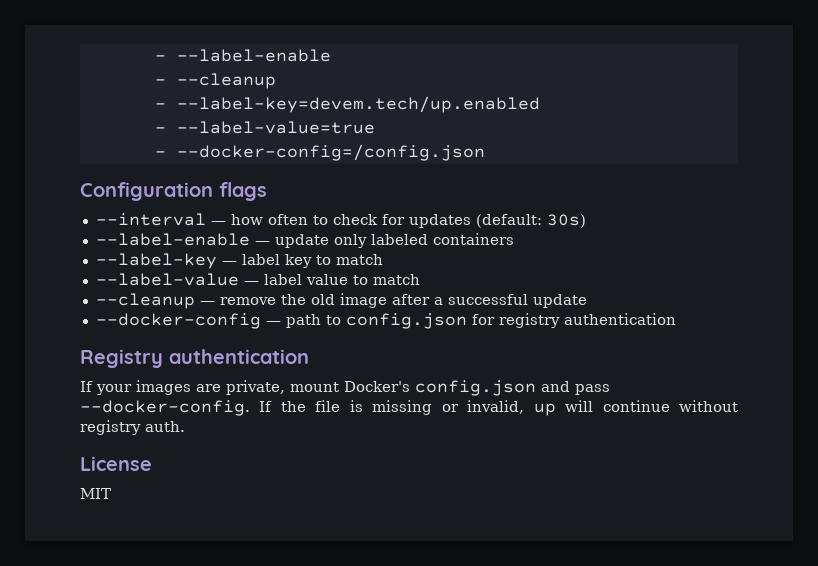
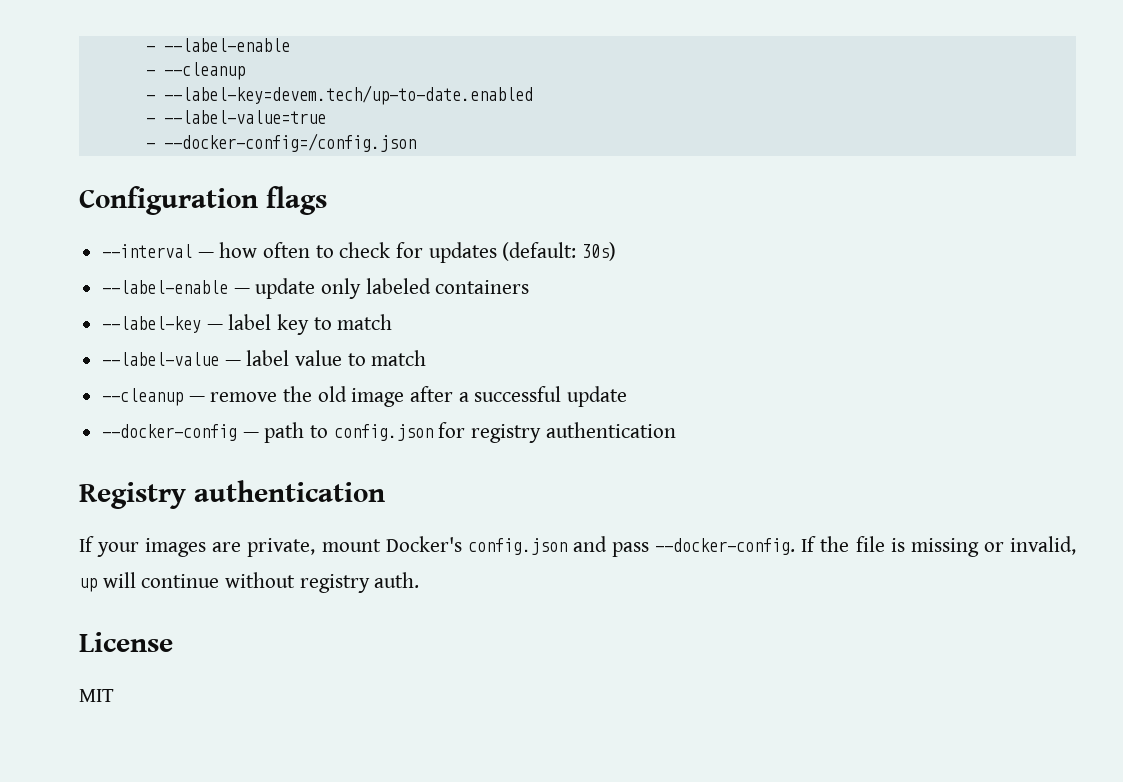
- - --label-key=devem.tech/up.enabled
+ - --label-key=devem.tech/up-to-date.enabled

